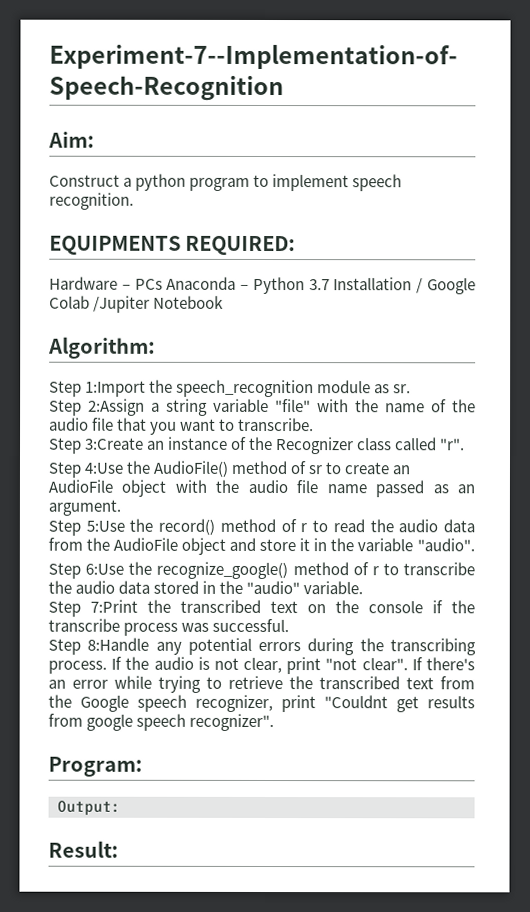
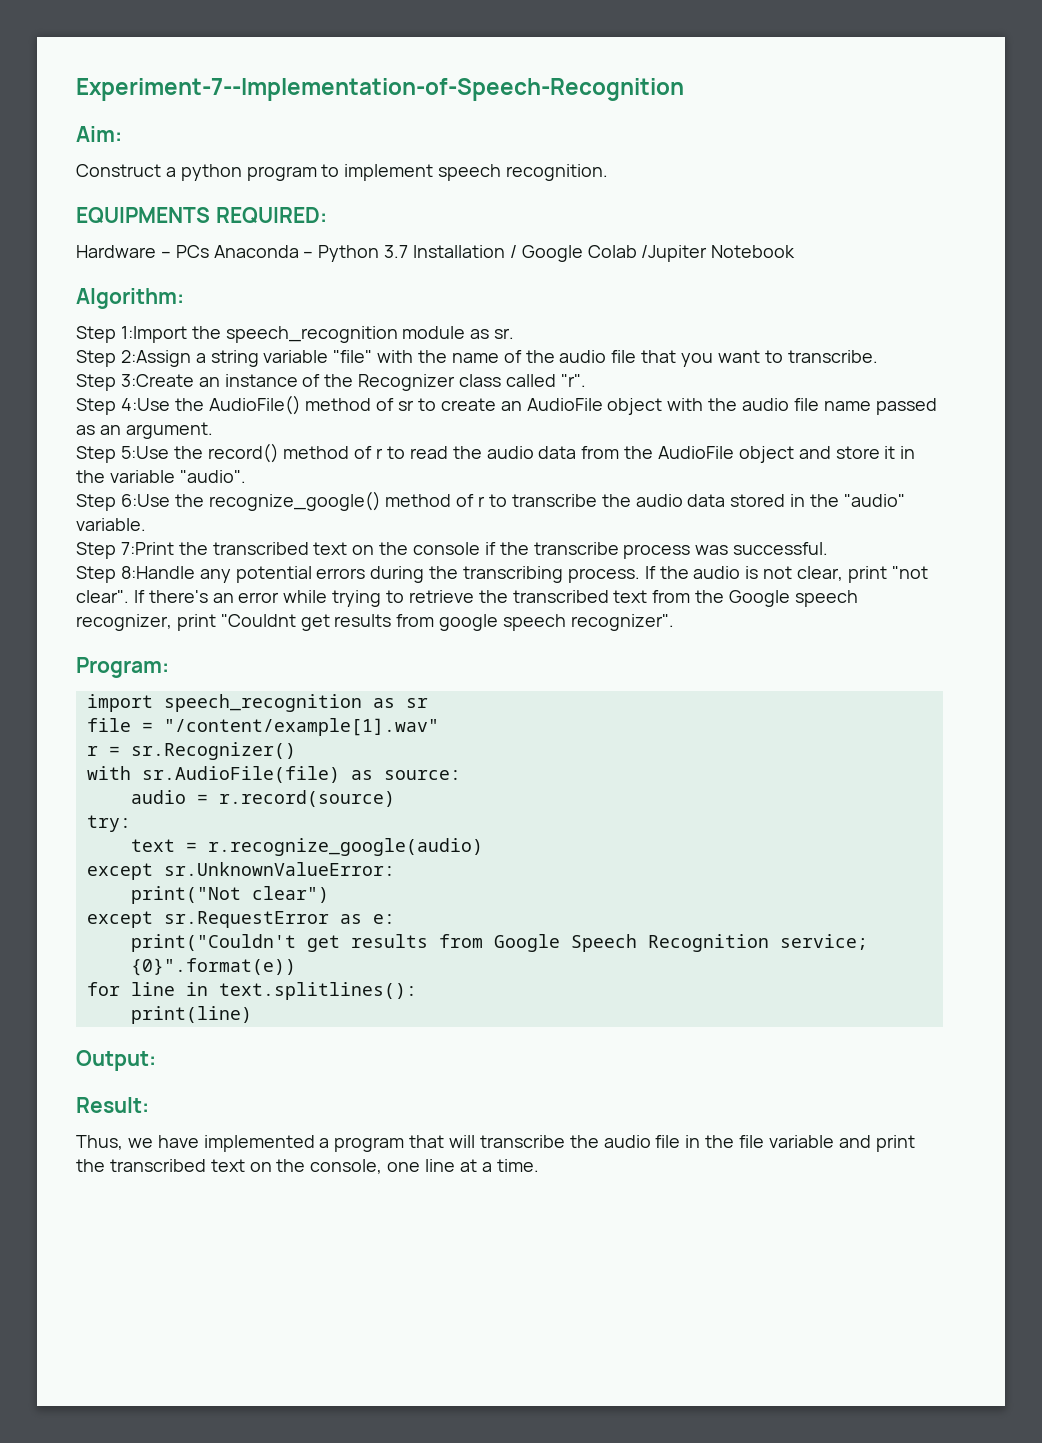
+ import speech_recognition as sr
+ file = "/content/example[1].wav"
+ r = sr.Recognizer()
+ with sr.AudioFile(file) as source:
+ audio = r.record(source)
+ try:
+ text = r.recognize_google(audio)
+ except sr.UnknownValueError:
+ print("Not clear")
+ except sr.RequestError as e:
+ print("Couldn't get results from Google Speech Recognition service; {0}".format(e))
+ for line in text.splitlines():
+ print(line)
  Output:
  Result:
+ Thus, we have implemented a program that will transcribe the audio file in the file variable and print the transcribed text on the console, one line at a time.

